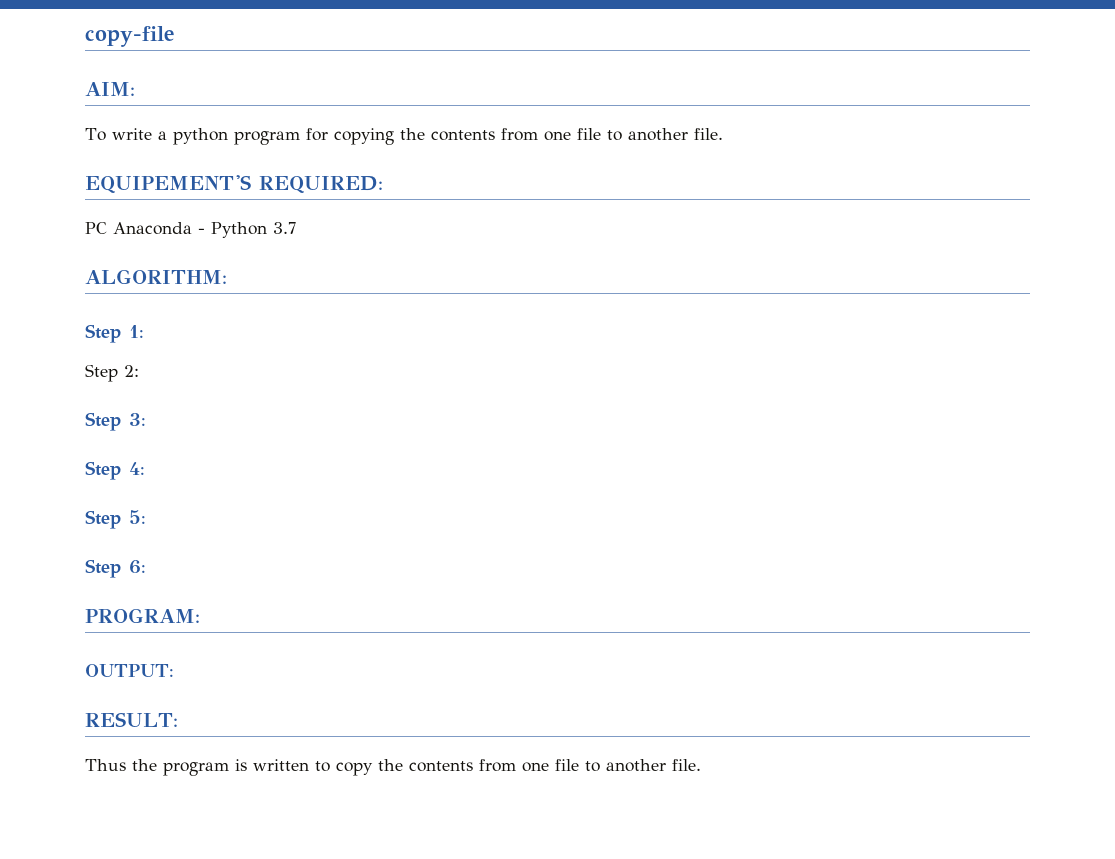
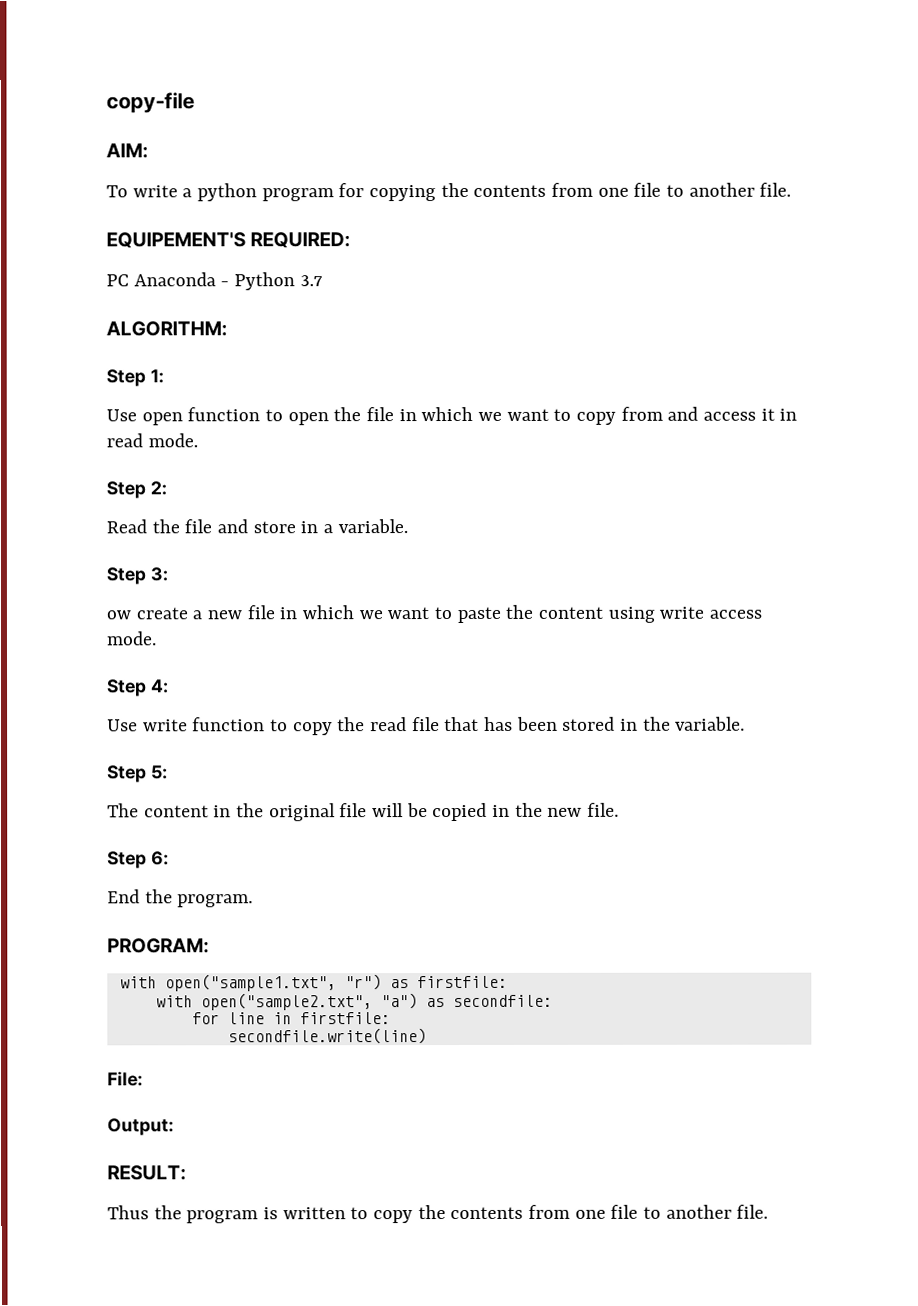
+ Use open function to open the file in which we want to copy from and access it in read mode.
  Step 2:
+ Read the file and store in a variable.
  Step 3:
+ ow create a new file in which we want to paste the content using write access mode.
  Step 4:
+ Use write function to copy the read file that has been stored in the variable.
  Step 5:
+ The content in the original file will be copied in the new file.
  Step 6:
+ End the program.
  PROGRAM:
- OUTPUT:
+ with open("sample1.txt", "r") as firstfile:
+ with open("sample2.txt", "a") as secondfile:
+ for line in firstfile:
+ secondfile.write(line)
+ File:
+ Output:

